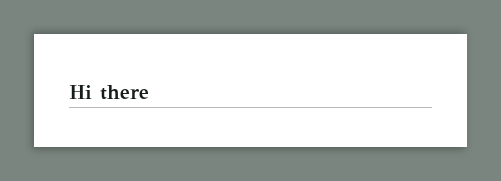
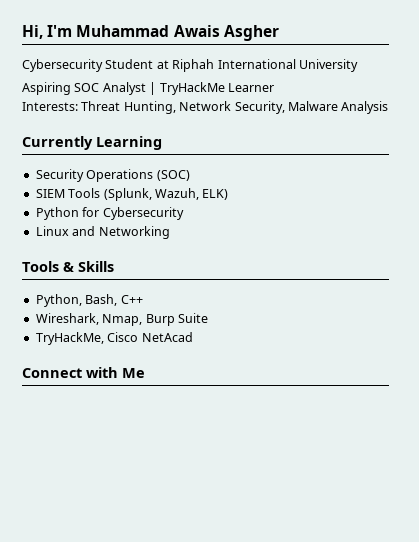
- Hi there
+ Hi, I'm Muhammad Awais Asgher
+ Cybersecurity Student at Riphah International University
+ Aspiring SOC Analyst | TryHackMe Learner
+ Interests: Threat Hunting, Network Security, Malware Analysis
+ Currently Learning
+ Security Operations (SOC)
+ SIEM Tools (Splunk, Wazuh, ELK)
+ Python for Cybersecurity
+ Linux and Networking
+ Tools & Skills
+ Python, Bash, C++
+ Wireshark, Nmap, Burp Suite
+ TryHackMe, Cisco NetAcad
+ Connect with Me

